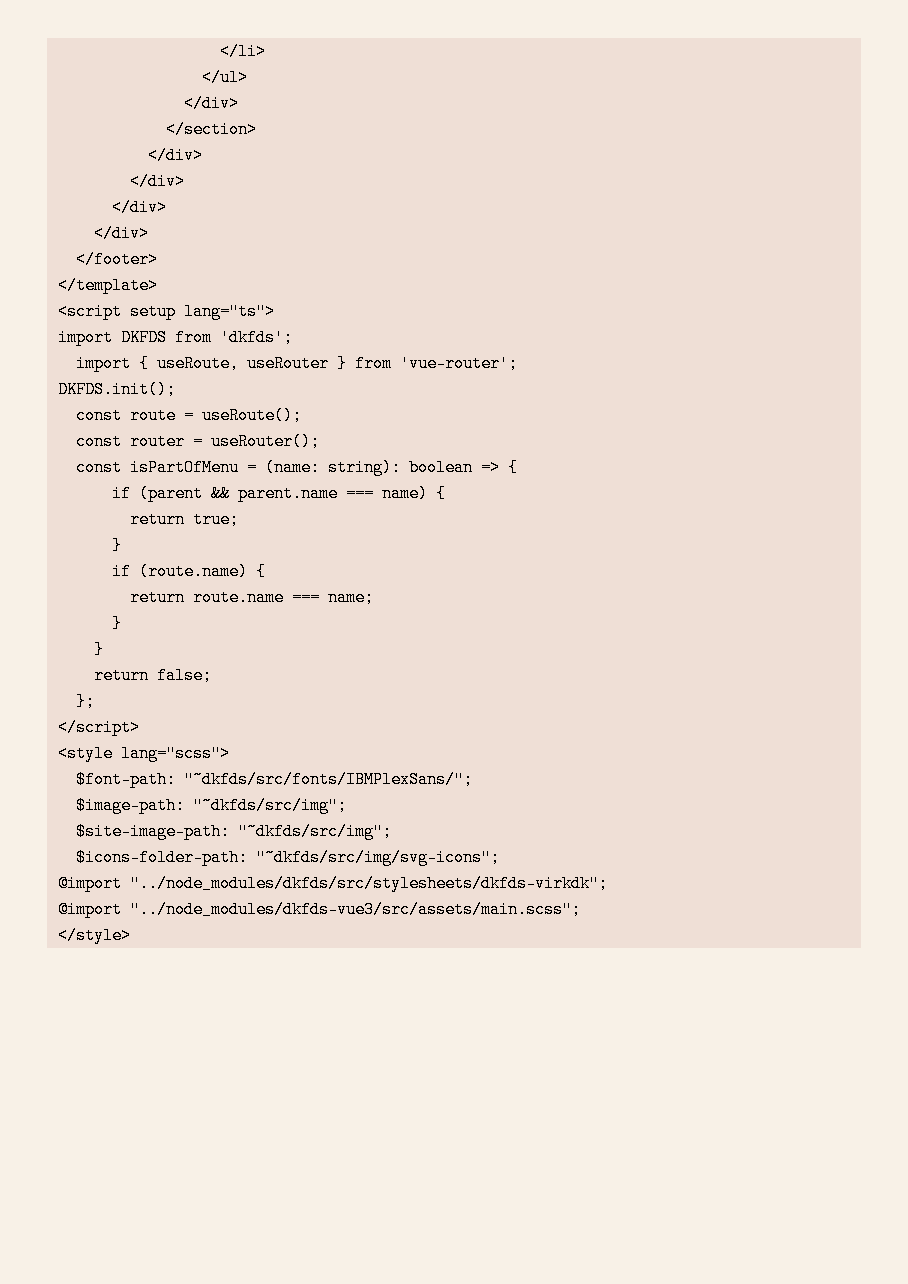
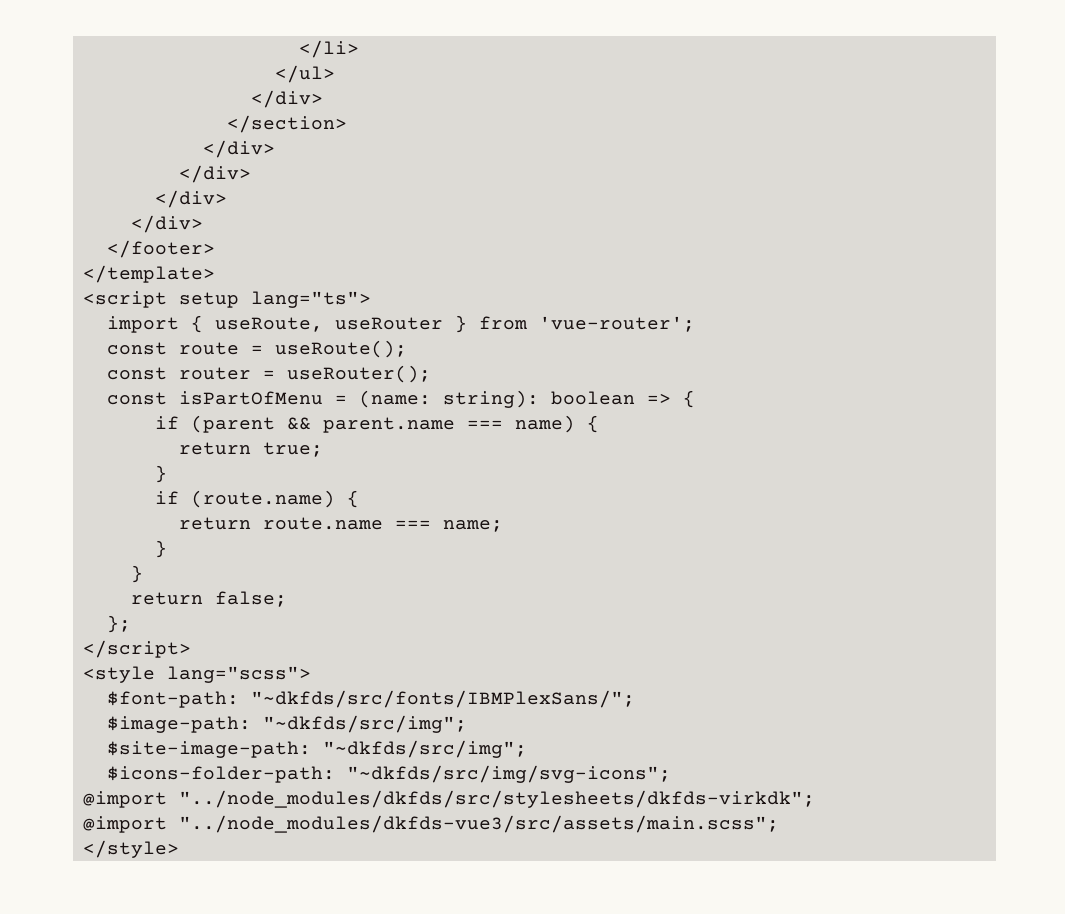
- import DKFDS from 'dkfds';
- DKFDS.init();

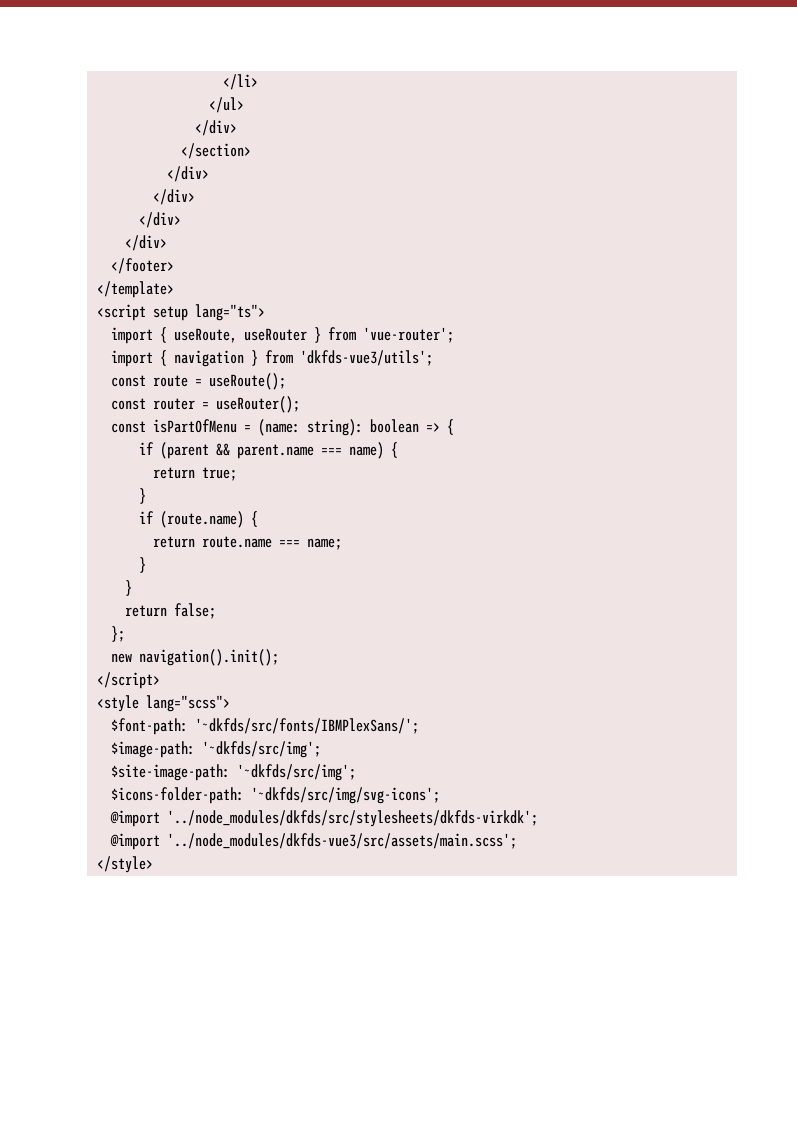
+ import { navigation } from 'dkfds-vue3/utils';
+ new navigation().init();
- $font-path: "~dkfds/src/fonts/IBMPlexSans/";
+ $font-path: '~dkfds/src/fonts/IBMPlexSans/';
- $image-path: "~dkfds/src/img";
+ $image-path: '~dkfds/src/img';
- $site-image-path: "~dkfds/src/img";
+ $site-image-path: '~dkfds/src/img';
- $icons-folder-path: "~dkfds/src/img/svg-icons";
- @import "../node_modules/dkfds/src/stylesheets/dkfds-virkdk";
- @import "../node_modules/dkfds-vue3/src/assets/main.scss";
+ $icons-folder-path: '~dkfds/src/img/svg-icons';
+ @import '../node_modules/dkfds/src/stylesheets/dkfds-virkdk';
+ @import '../node_modules/dkfds-vue3/src/assets/main.scss';

